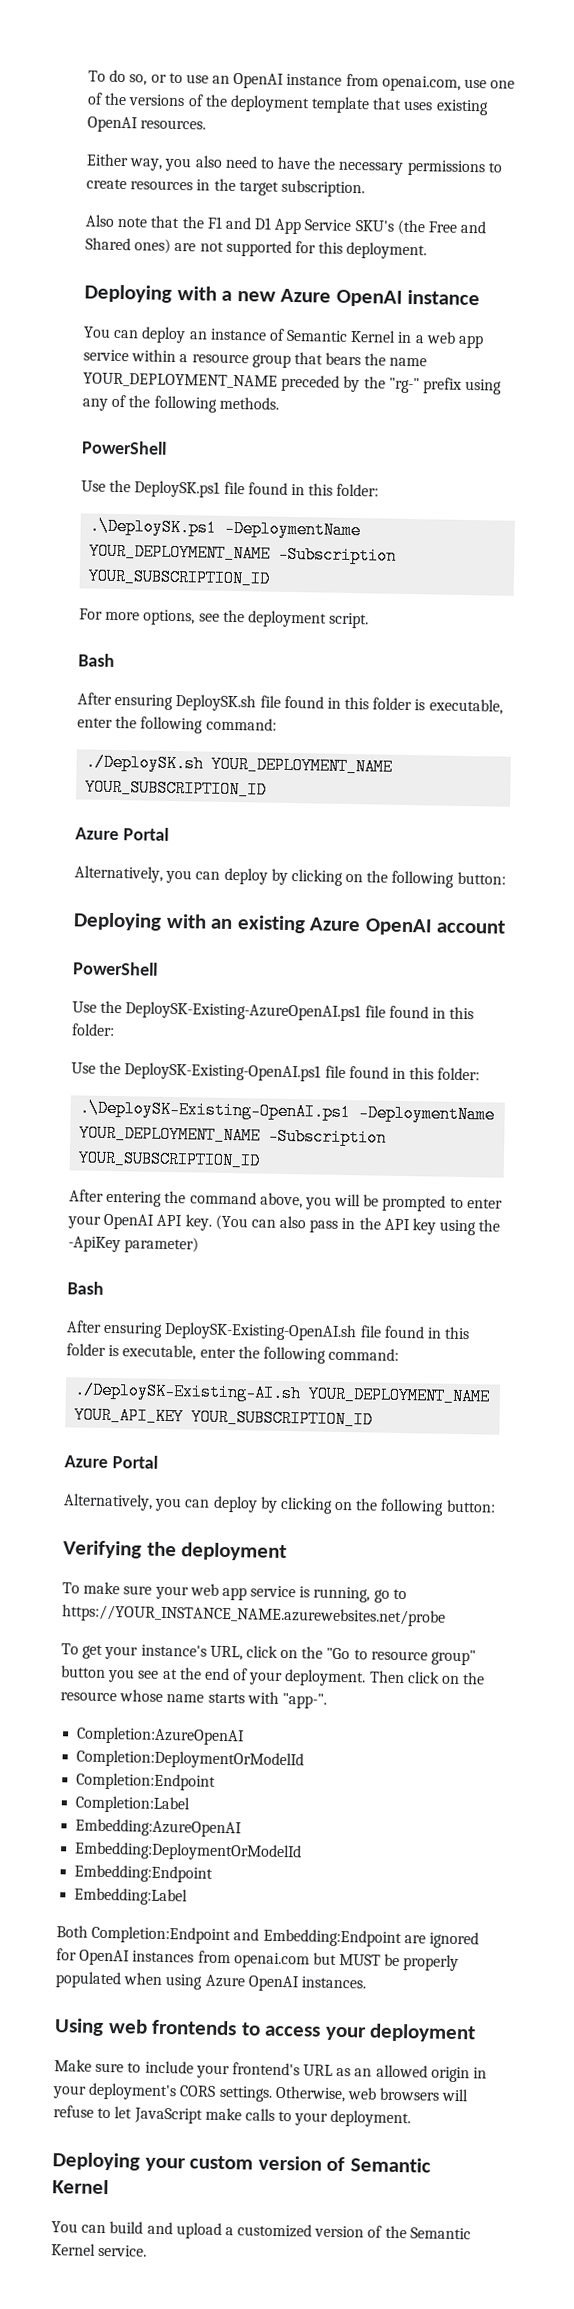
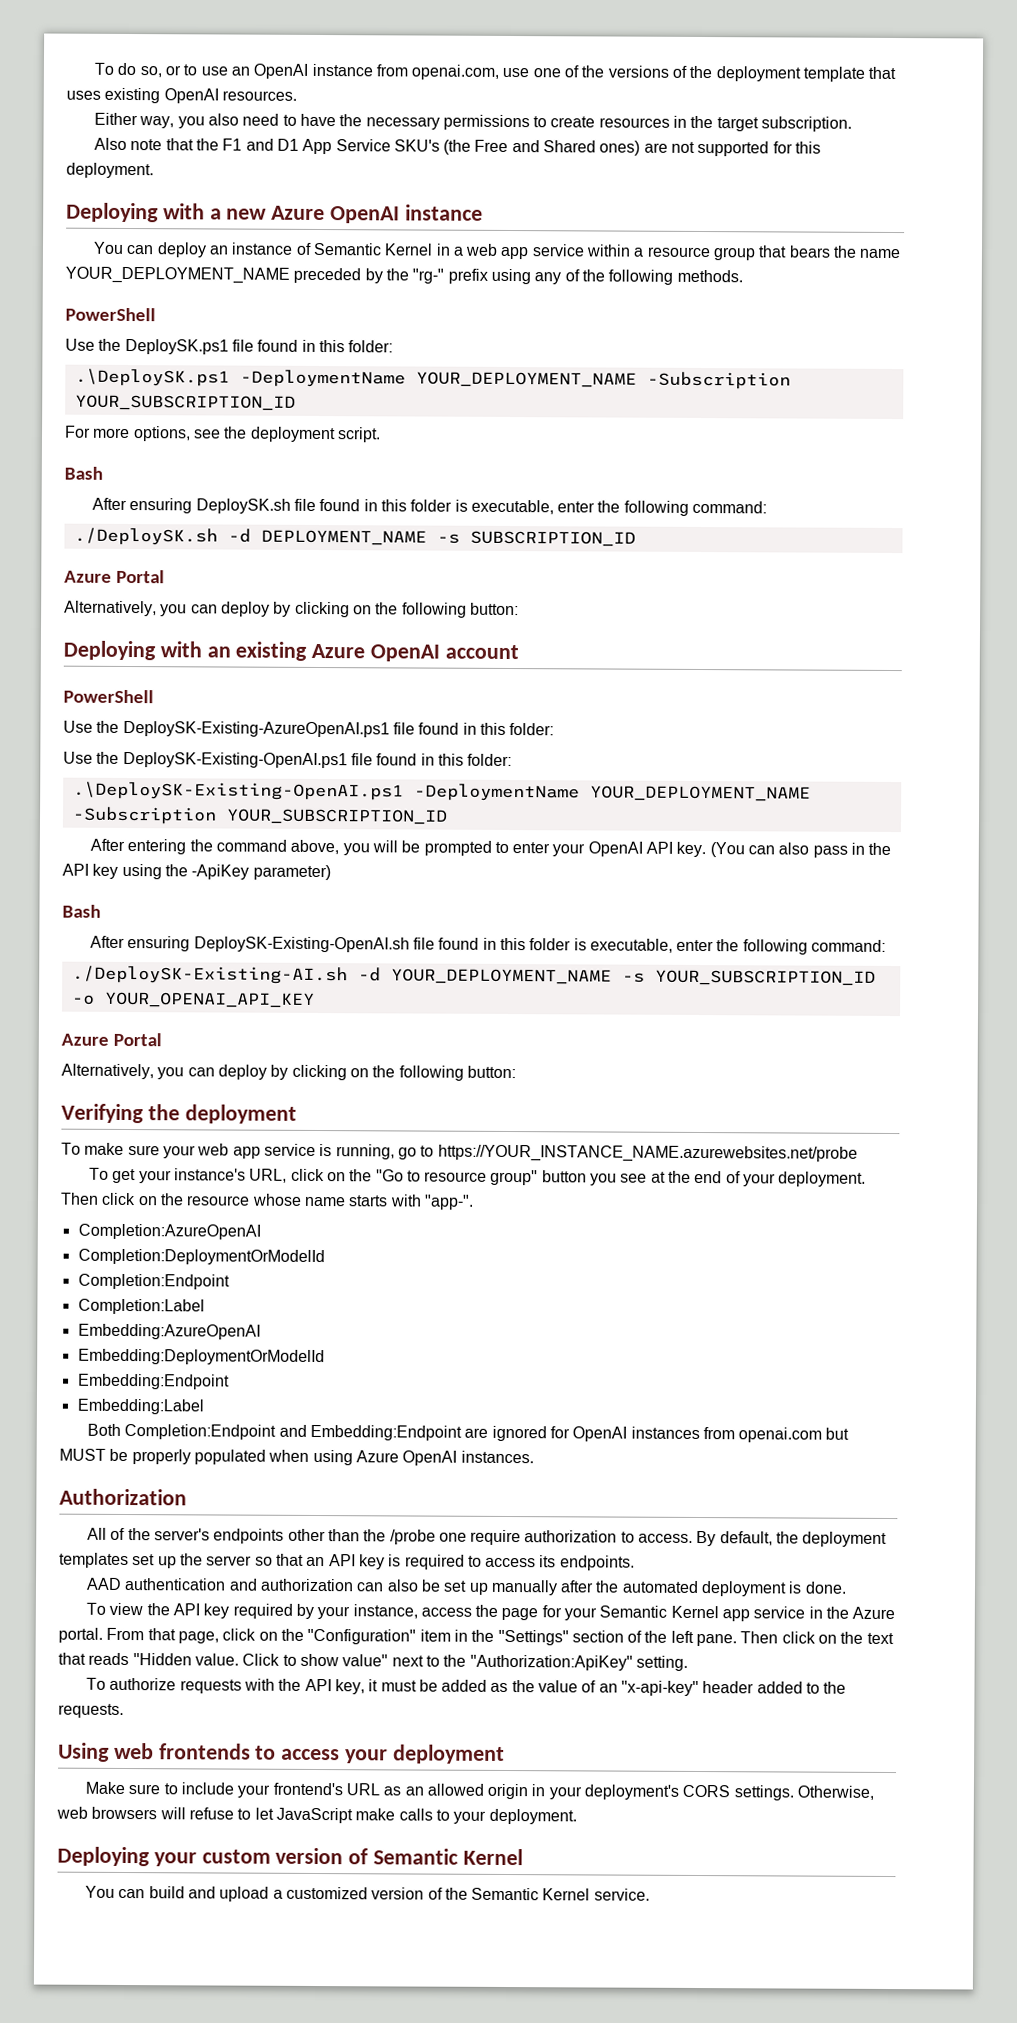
- ./DeploySK.sh YOUR_DEPLOYMENT_NAME YOUR_SUBSCRIPTION_ID
+ ./DeploySK.sh -d DEPLOYMENT_NAME -s SUBSCRIPTION_ID
- ./DeploySK-Existing-AI.sh YOUR_DEPLOYMENT_NAME YOUR_API_KEY YOUR_SUBSCRIPTION_ID
+ ./DeploySK-Existing-AI.sh -d YOUR_DEPLOYMENT_NAME -s YOUR_SUBSCRIPTION_ID -o YOUR_OPENAI_API_KEY
+ Authorization
+ All of the server's endpoints other than the /probe one require authorization to access. By default, the deployment templates set up the server so that an API key is required to access its endpoints.
+ AAD authentication and authorization can also be set up manually after the automated deployment is done.
+ To view the API key required by your instance, access the page for your Semantic Kernel app service in the Azure portal. From that page, click on the "Configuration" item in the "Settings" section of the left pane. Then click on the text that reads "Hidden value. Click to show value" next to the "Authorization:ApiKey" setting.
+ To authorize requests with the API key, it must be added as the value of an "x-api-key" header added to the requests.

